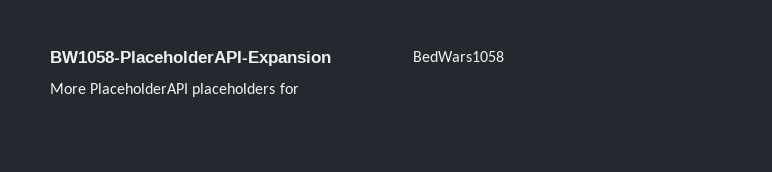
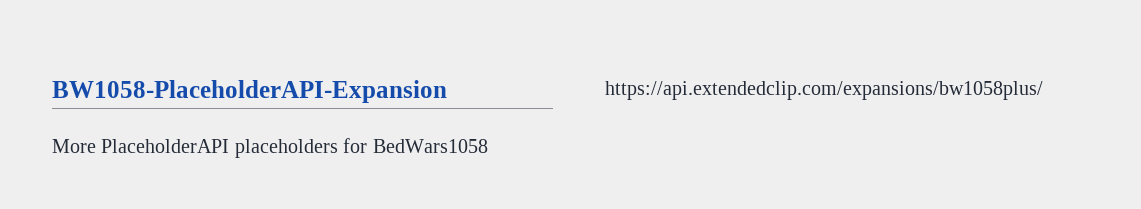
- More PlaceholderAPI placeholders for BedWars1058
+ More PlaceholderAPI placeholders for BedWars1058 https://api.extendedclip.com/expansions/bw1058plus/

